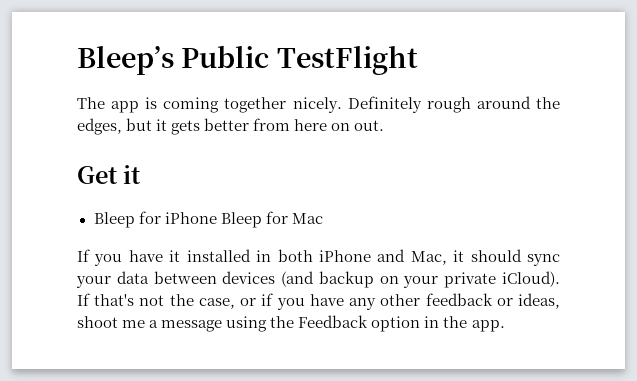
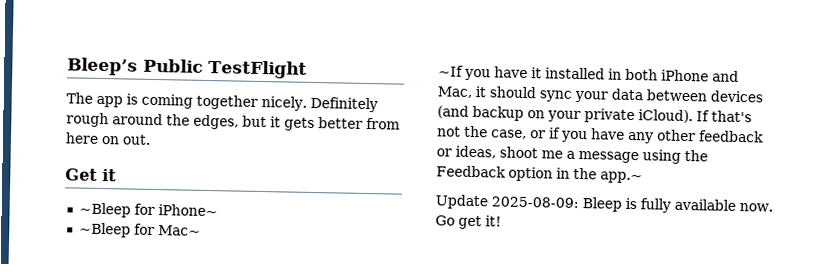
- Bleep for iPhone Bleep for Mac
- If you have it installed in both iPhone and Mac, it should sync your data between devices (and backup on your private iCloud).
+ ~Bleep for iPhone~
+ ~Bleep for Mac~
+ ~If you have it installed in both iPhone and Mac, it should sync your data between devices (and backup on your private iCloud).
- If that's not the case, or if you have any other feedback or ideas, shoot me a message using the Feedback option in the app.
+ If that's not the case, or if you have any other feedback or ideas, shoot me a message using the Feedback option in the app.~
+ Update 2025-08-09: Bleep is fully available now. Go get it!

